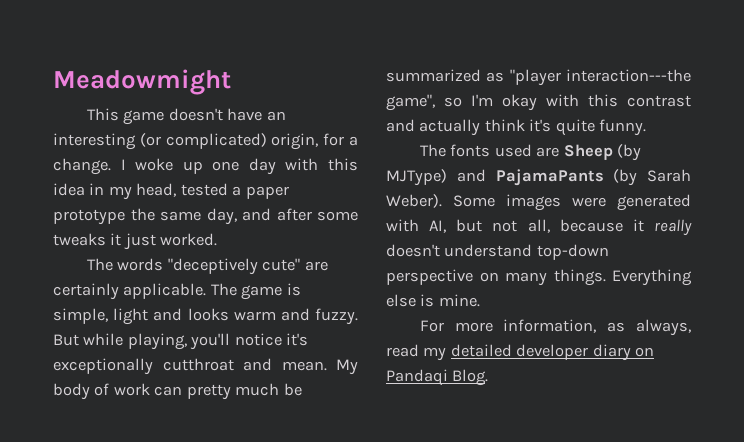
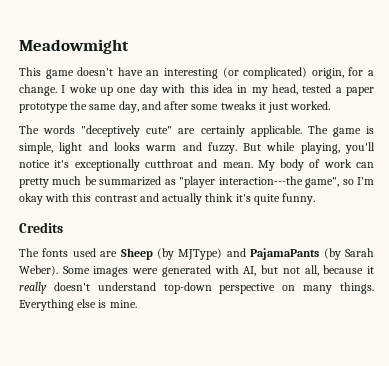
+ Credits
- For more information, as always, read my detailed developer diary on Pandaqi Blog.

